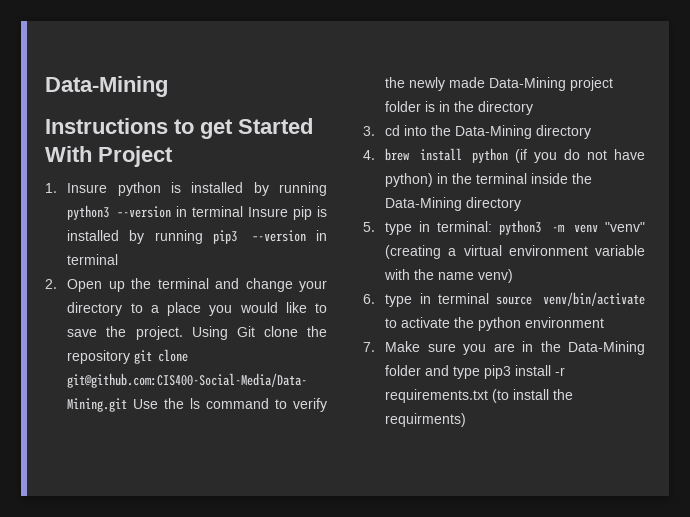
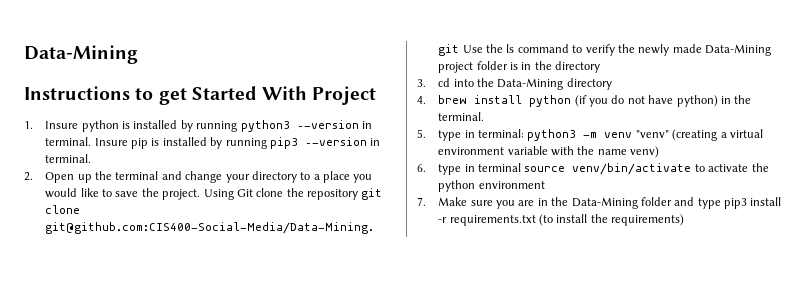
- 1. Insure python is installed by running python3 –-version in terminal Insure pip is installed by running pip3 –-version in terminal
+ 1. Insure python is installed by running python3 –-version in terminal. Insure pip is installed by running pip3 –-version in terminal.
- 4. brew install python (if you do not have python) in the terminal inside the Data-Mining directory
+ 4. brew install python (if you do not have python) in the terminal.
- 7. Make sure you are in the Data-Mining folder and type pip3 install -r requirements.txt (to install the requirments)
+ 7. Make sure you are in the Data-Mining folder and type pip3 install -r requirements.txt (to install the requirements)

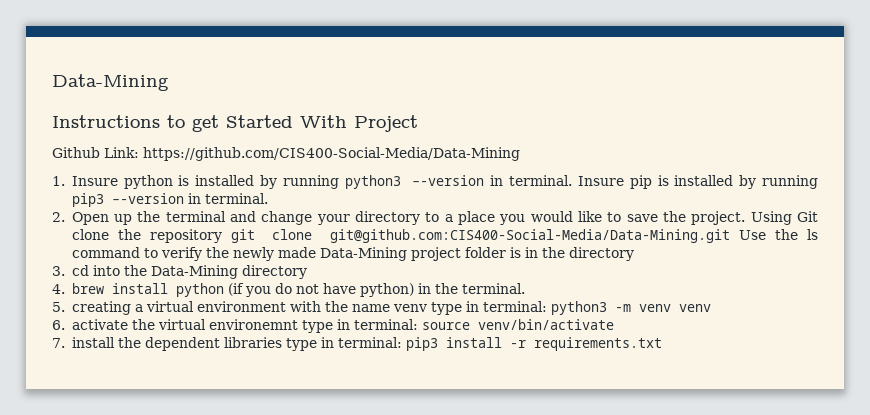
+ Github Link: https://github.com/CIS400-Social-Media/Data-Mining
- 5. type in terminal: python3 -m venv "venv" (creating a virtual environment variable with the name venv)
- 6. type in terminal source venv/bin/activate to activate the python environment
- 7. Make sure you are in the Data-Mining folder and type pip3 install -r requirements.txt (to install the requirements)
+ 5. creating a virtual environment with the name venv type in terminal: python3 -m venv venv
+ 6. activate the virtual environemnt type in terminal: source venv/bin/activate
+ 7. install the dependent libraries type in terminal: pip3 install -r requirements.txt

